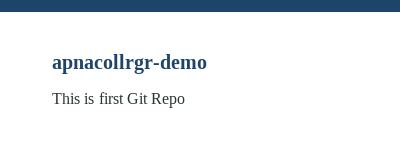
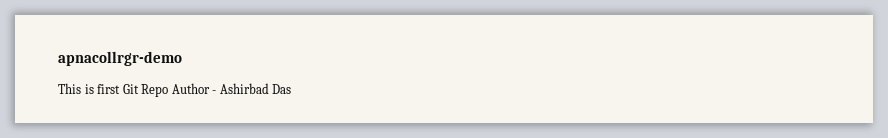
- This is first Git Repo
+ This is first Git Repo Author - Ashirbad Das

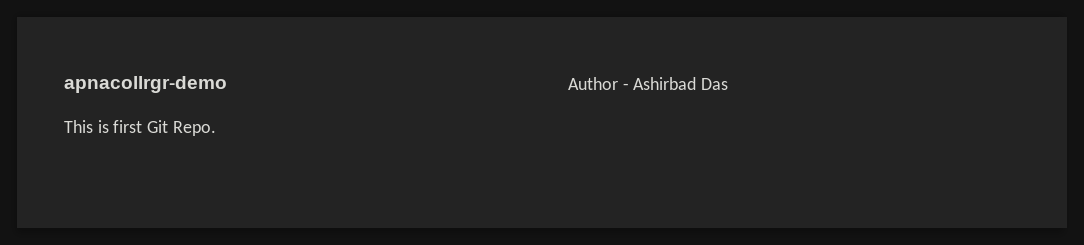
- This is first Git Repo Author - Ashirbad Das
+ This is first Git Repo.
+ Author - Ashirbad Das

